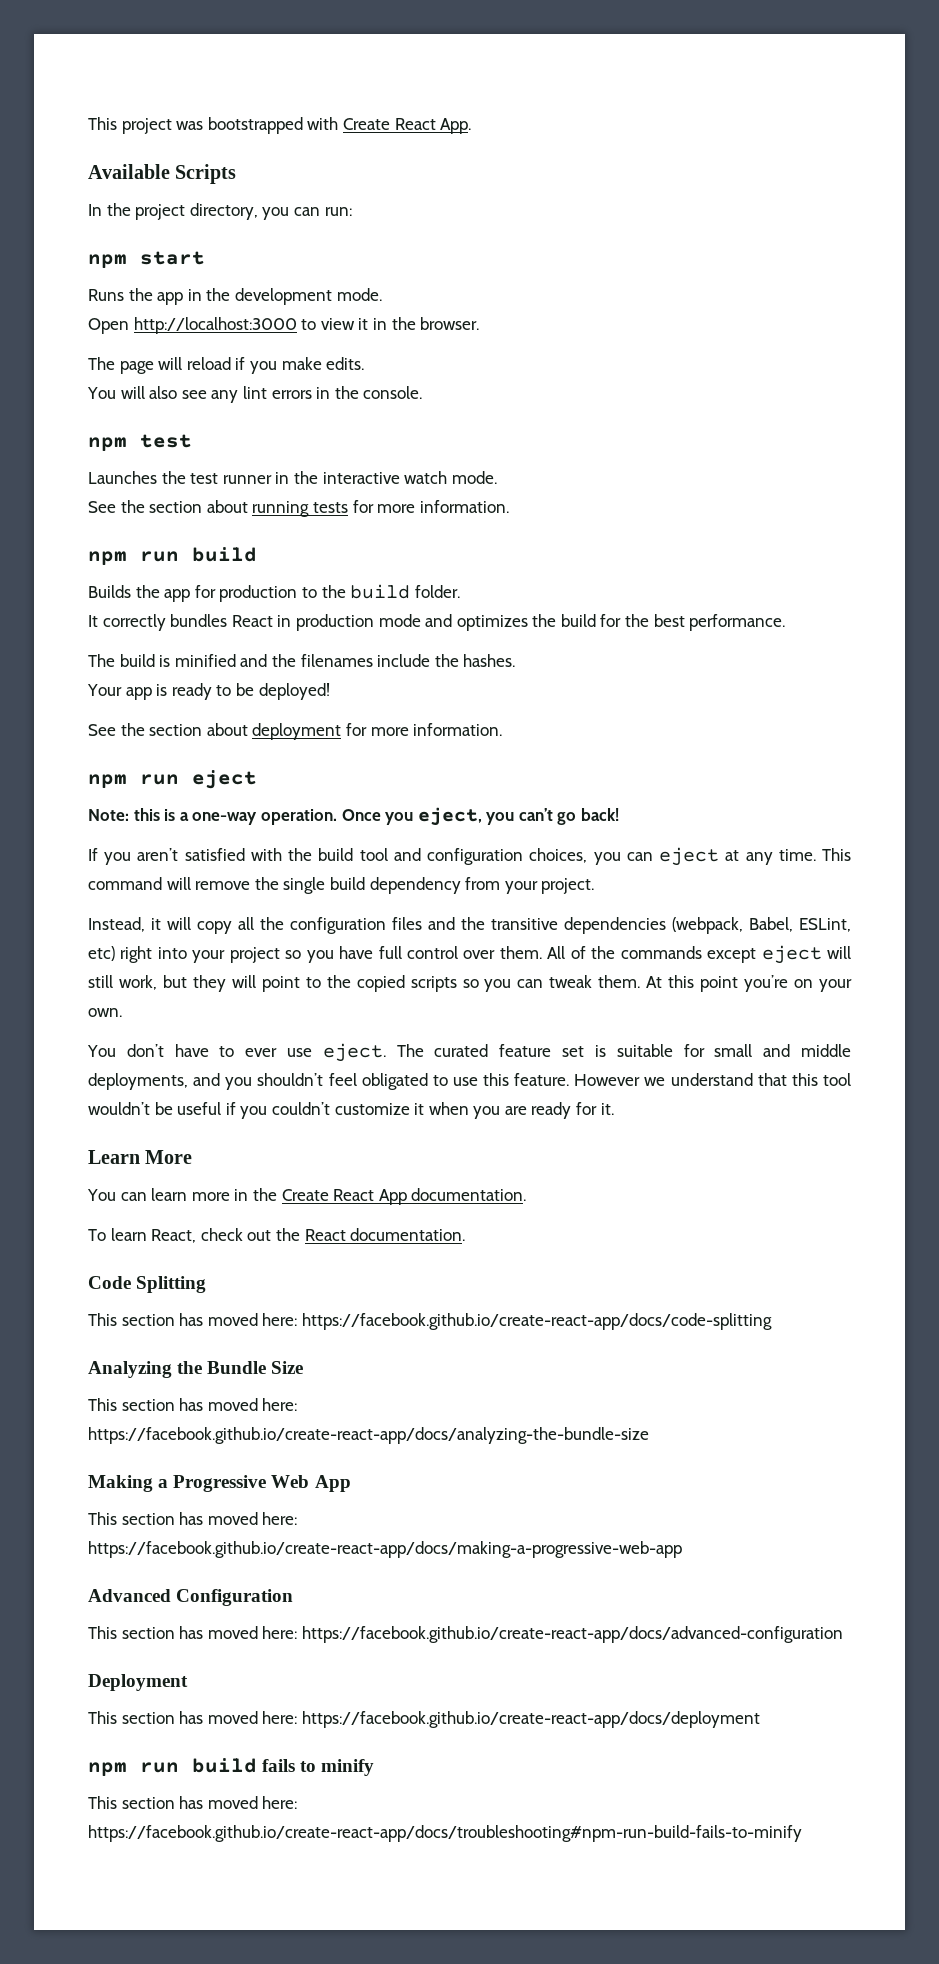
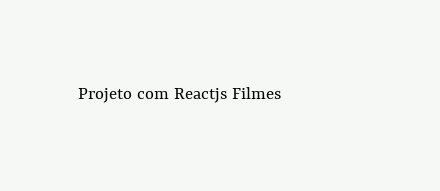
- This project was bootstrapped with Create React App.
- Available Scripts
- In the project directory, you can run:
- npm start
- Runs the app in the development mode.
- Open http://localhost:3000 to view it in the browser.
- The page will reload if you make edits.
- You will also see any lint errors in the console.
- npm test
- Launches the test runner in the interactive watch mode.
- See the section about running tests for more information.
- npm run build
- Builds the app for production to the build folder.
- It correctly bundles React in production mode and optimizes the build for the best performance.
- The build is minified and the filenames include the hashes.
- Your app is ready to be deployed!
- See the section about deployment for more information.
- npm run eject
- Note: this is a one-way operation. Once you eject, you can’t go back!
- If you aren’t satisfied with the build tool and configuration choices, you can eject at any time. This command will remove the single build dependency from your project.
- Instead, it will copy all the configuration files and the transitive dependencies (webpack, Babel, ESLint, etc) right into your project so you have full control over them. All of the commands except eject will still work, but they will point to the copied scripts so you can tweak them. At this point you’re on your own.
- You don’t have to ever use eject. The curated feature set is suitable for small and middle deployments, and you shouldn’t feel obligated to use this feature. However we understand that this tool wouldn’t be useful if you couldn’t customize it when you are ready for it.
- Learn More
- You can learn more in the Create React App documentation.
- To learn React, check out the React documentation.
- Code Splitting
- This section has moved here: https://facebook.github.io/create-react-app/docs/code-splitting
- Analyzing the Bundle Size
- This section has moved here: https://facebook.github.io/create-react-app/docs/analyzing-the-bundle-size
- Making a Progressive Web App
- This section has moved here: https://facebook.github.io/create-react-app/docs/making-a-progressive-web-app
- Advanced Configuration
- This section has moved here: https://facebook.github.io/create-react-app/docs/advanced-configuration
- Deployment
- This section has moved here: https://facebook.github.io/create-react-app/docs/deployment
- npm run build fails to minify
- This section has moved here: https://facebook.github.io/create-react-app/docs/troubleshooting#npm-run-build-fails-to-minify
+ Projeto com Reactjs Filmes

